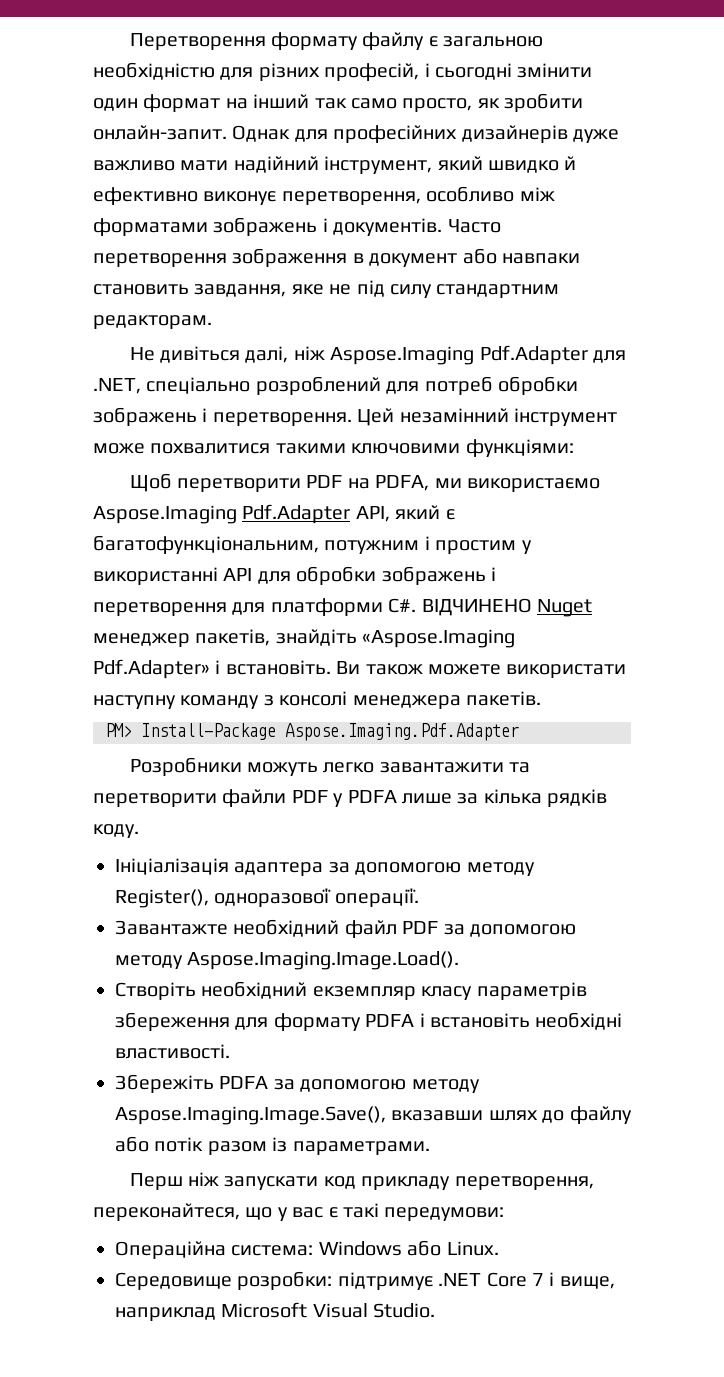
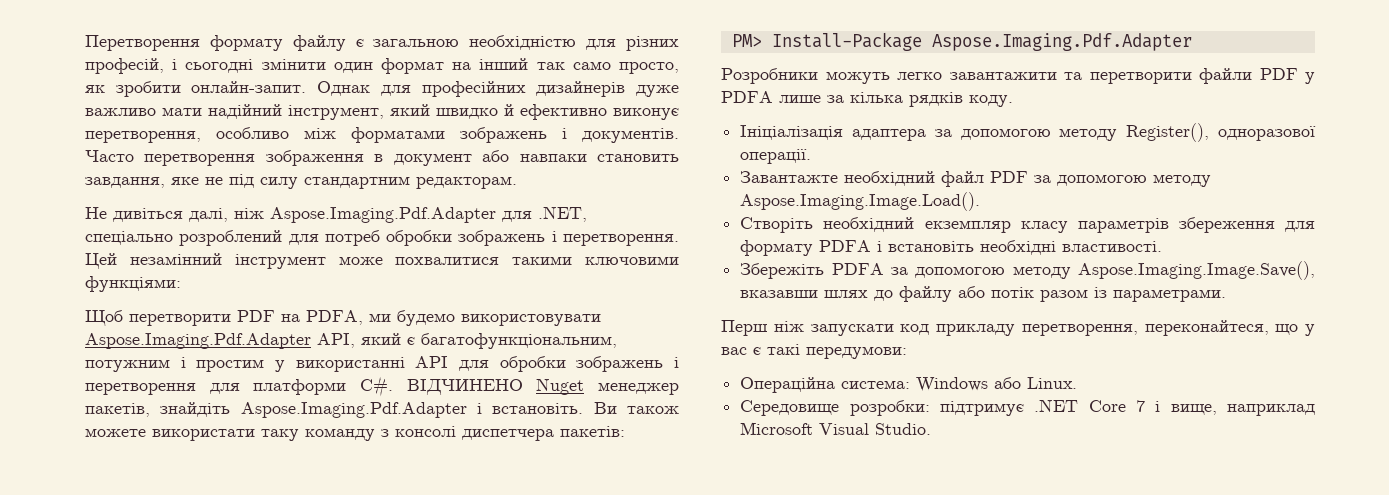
- Не дивіться далі, ніж Aspose.Imaging Pdf.Adapter для .NET, спеціально розроблений для потреб обробки зображень і перетворення.
+ Не дивіться далі, ніж Aspose.Imaging.Pdf.Adapter для .NET, спеціально розроблений для потреб обробки зображень і перетворення.
- Щоб перетворити PDF на PDFA, ми використаємо Aspose.Imaging Pdf.Adapter API, який є багатофункціональним, потужним і простим у використанні API для обробки зображень і перетворення для платформи C#. ВІДЧИНЕНО Nuget менеджер пакетів, знайдіть «Aspose.Imaging Pdf.Adapter» і встановіть.
+ Щоб перетворити PDF на PDFA, ми будемо використовувати Aspose.Imaging.Pdf.Adapter API, який є багатофункціональним, потужним і простим у використанні API для обробки зображень і перетворення для платформи C#. ВІДЧИНЕНО Nuget менеджер пакетів, знайдіть Aspose.Imaging.Pdf.Adapter і встановіть.
- Ви також можете використати наступну команду з консолі менеджера пакетів.
+ Ви також можете використати таку команду з консолі диспетчера пакетів:

